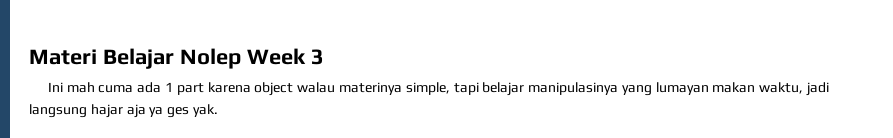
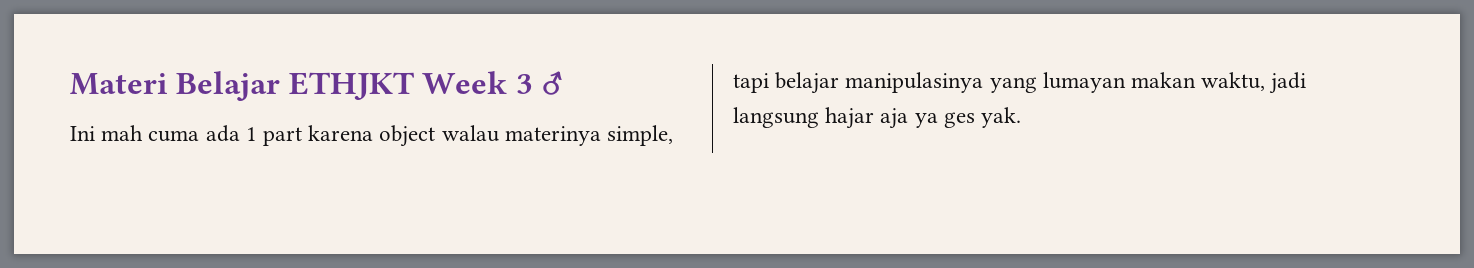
- Materi Belajar Nolep Week 3
+ Materi Belajar ETHJKT Week 3 ♂

